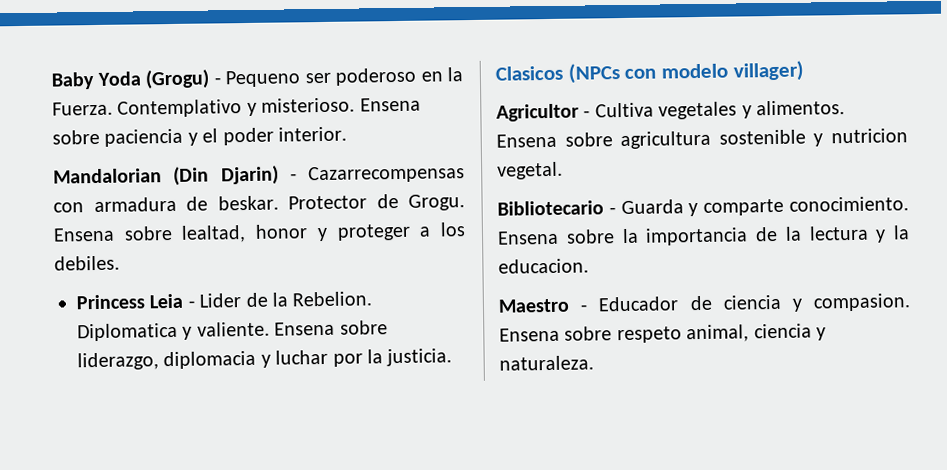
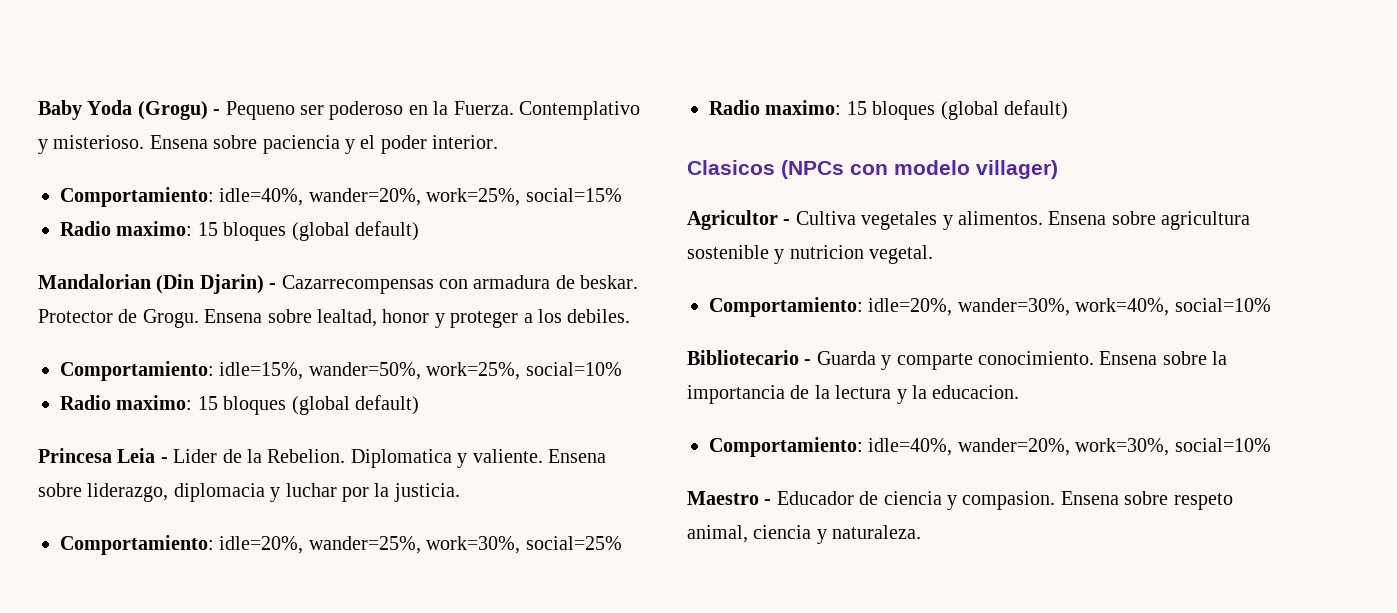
+ Comportamiento: idle=40%, wander=20%, work=25%, social=15%
+ Radio maximo: 15 bloques (global default)
- Princess Leia - Lider de la Rebelion.
+ Comportamiento: idle=15%, wander=50%, work=25%, social=10%
+ Radio maximo: 15 bloques (global default)
+ Princesa Leia - Lider de la Rebelion.
+ Comportamiento: idle=20%, wander=25%, work=30%, social=25%
+ Radio maximo: 15 bloques (global default)
+ Comportamiento: idle=20%, wander=30%, work=40%, social=10%
+ Comportamiento: idle=40%, wander=20%, work=30%, social=10%

